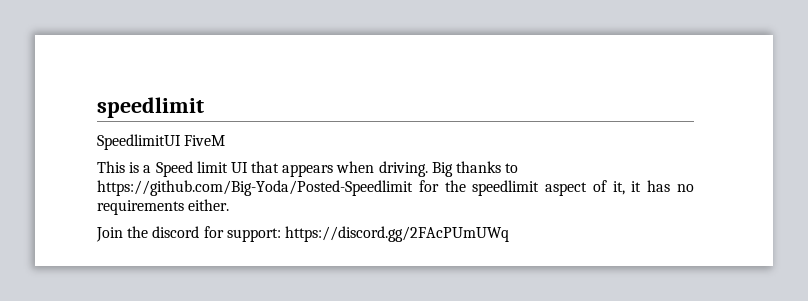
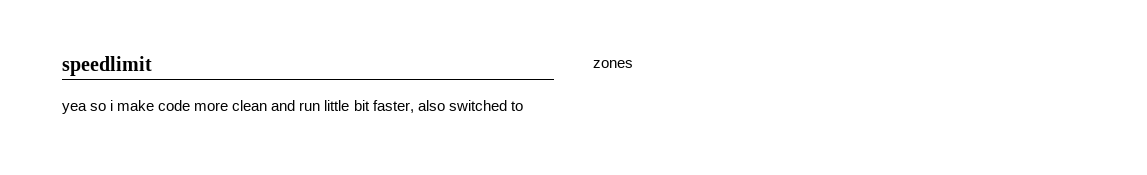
- SpeedlimitUI FiveM
- This is a Speed limit UI that appears when driving. Big thanks to https://github.com/Big-Yoda/Posted-Speedlimit for the speedlimit aspect of it, it has no requirements either.
- Join the discord for support: https://discord.gg/2FAcPUmUWq
+ yea so i make code more clean and run little bit faster, also switched to zones

